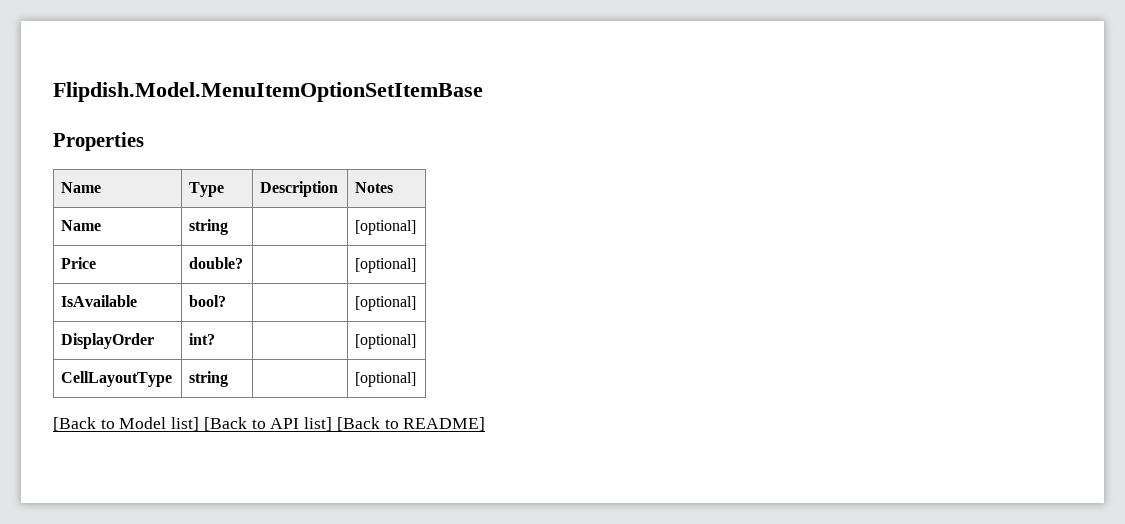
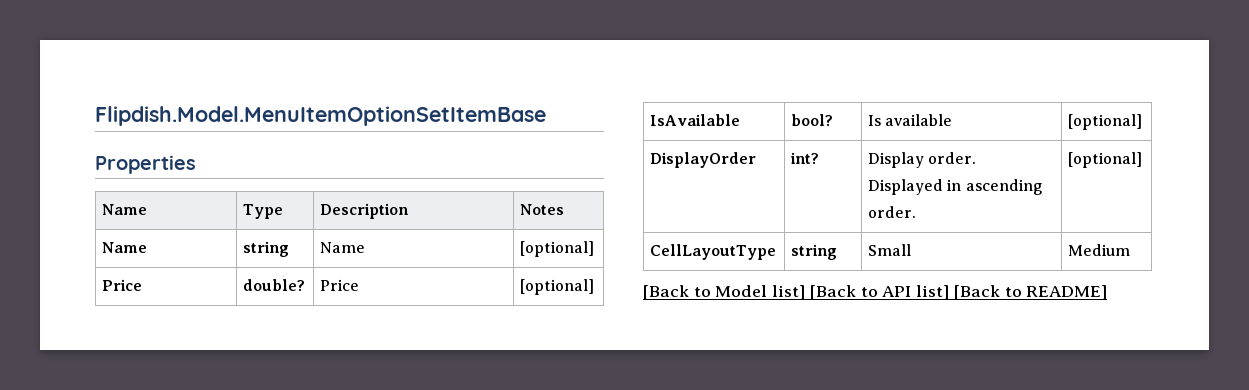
- Name | string | | [optional]
+ Name | string | Name | [optional]
- Price | double? | | [optional]
+ Price | double? | Price | [optional]
- IsAvailable | bool? | | [optional]
+ IsAvailable | bool? | Is available | [optional]
- DisplayOrder | int? | | [optional]
+ DisplayOrder | int? | Display order. Displayed in ascending order. | [optional]
- CellLayoutType | string | | [optional]
+ CellLayoutType | string | Small | Medium

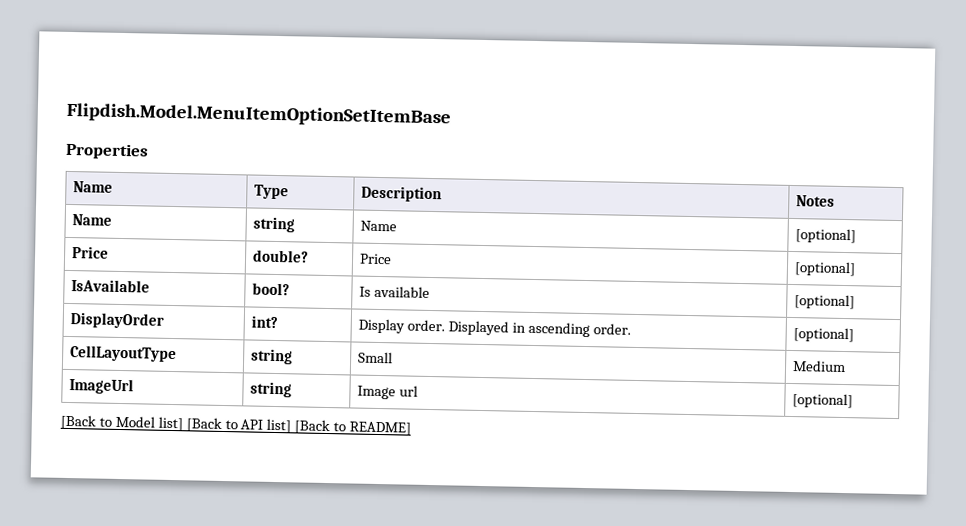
+ ImageUrl | string | Image url | [optional]

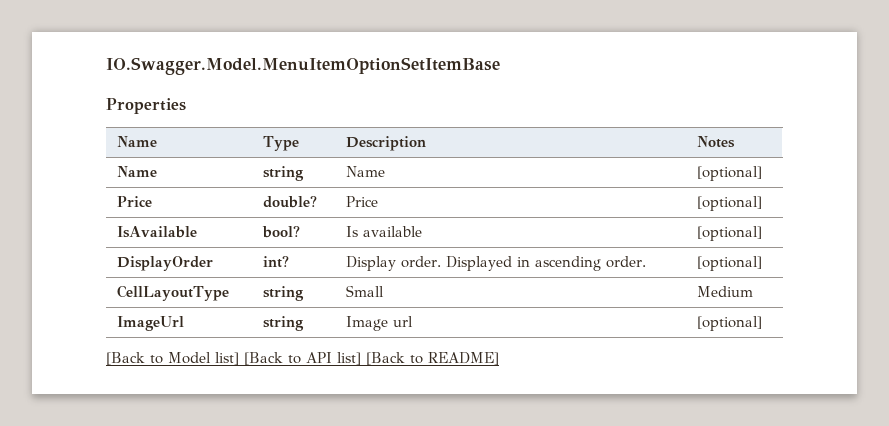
- Flipdish.Model.MenuItemOptionSetItemBase
+ IO.Swagger.Model.MenuItemOptionSetItemBase

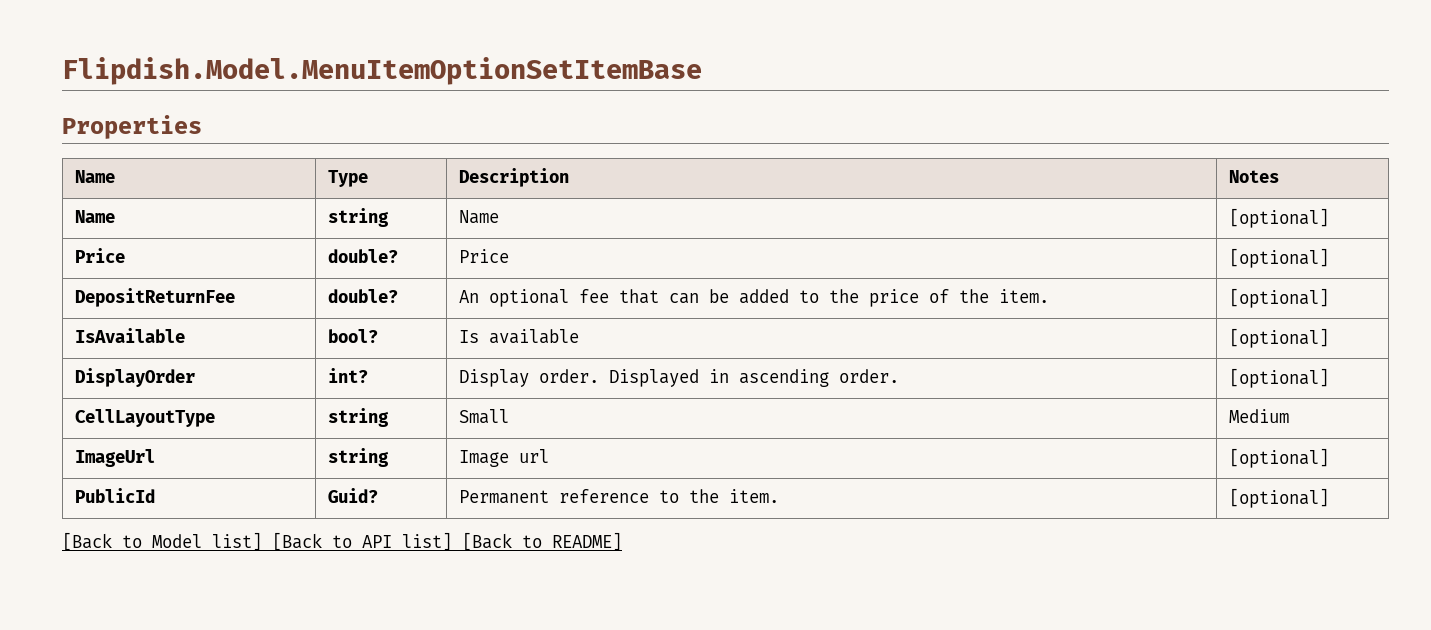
- IO.Swagger.Model.MenuItemOptionSetItemBase
+ Flipdish.Model.MenuItemOptionSetItemBase
+ DepositReturnFee | double? | An optional fee that can be added to the price of the item. | [optional]
+ PublicId | Guid? | Permanent reference to the item. | [optional]

